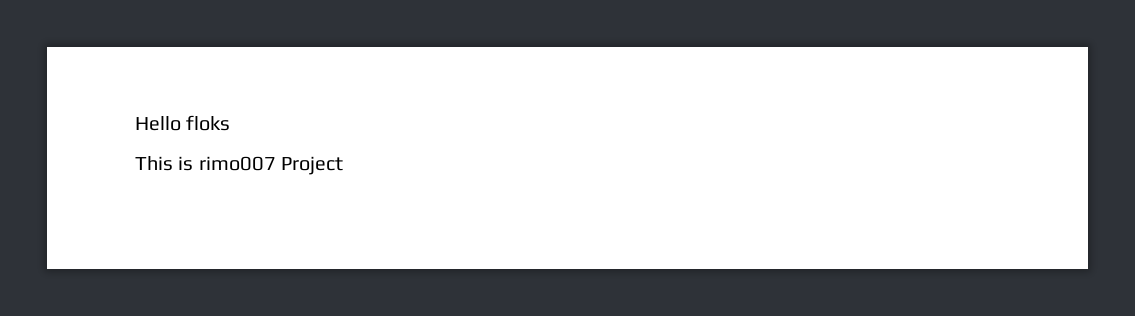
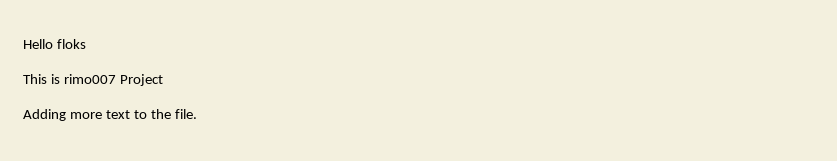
+ Adding more text to the file.

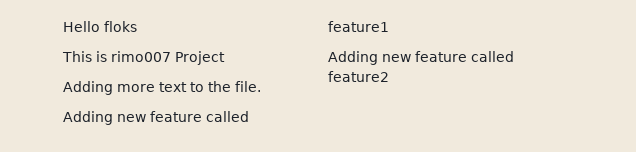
+ Adding new feature called feature1
+ Adding new feature called feature2

